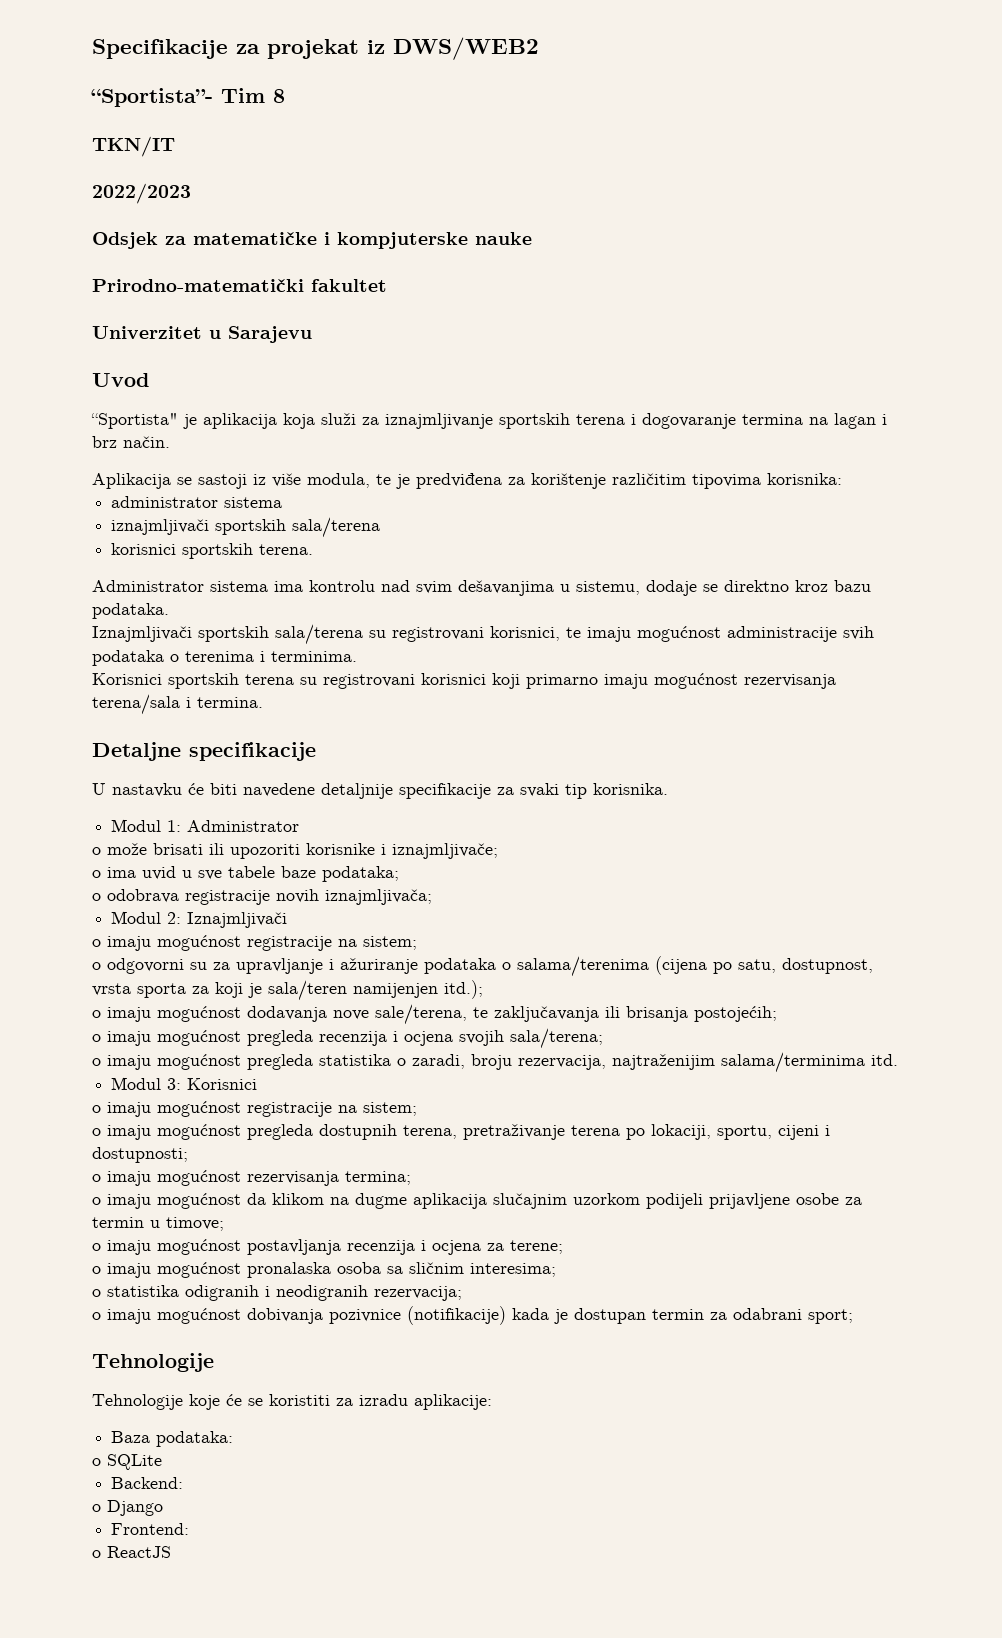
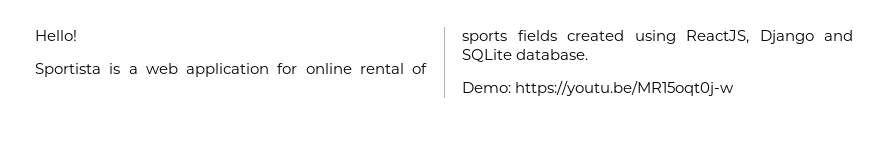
- Specifikacije za projekat iz DWS/WEB2
- “Sportista”- Tim 8
- TKN/IT
- 2022/2023
- Odsjek za matematičke i kompjuterske nauke
- Prirodno-matematički fakultet
- Univerzitet u Sarajevu
- Uvod
- “Sportista" je aplikacija koja služi za iznajmljivanje sportskih terena i dogovaranje termina na lagan i brz način.
- Aplikacija se sastoji iz više modula, te je predviđena za korištenje različitim tipovima korisnika:
- administrator sistema
- iznajmljivači sportskih sala/terena
- korisnici sportskih terena.
- Administrator sistema ima kontrolu nad svim dešavanjima u sistemu, dodaje se direktno kroz bazu podataka.
- Iznajmljivači sportskih sala/terena su registrovani korisnici, te imaju mogućnost administracije svih podataka o terenima i terminima.
- Korisnici sportskih terena su registrovani korisnici koji primarno imaju mogućnost rezervisanja terena/sala i termina.
- Detaljne specifikacije
- U nastavku će biti navedene detaljnije specifikacije za svaki tip korisnika.
- Modul 1: Administrator
- o može brisati ili upozoriti korisnike i iznajmljivače;
- o ima uvid u sve tabele baze podataka;
- o odobrava registracije novih iznajmljivača;
- Modul 2: Iznajmljivači
- o imaju mogućnost registracije na sistem;
- o odgovorni su za upravljanje i ažuriranje podataka o salama/terenima (cijena po satu, dostupnost, vrsta sporta za koji je sala/teren namijenjen itd.);
- o imaju mogućnost dodavanja nove sale/terena, te zaključavanja ili brisanja postojećih;
- o imaju mogućnost pregleda recenzija i ocjena svojih sala/terena;
- o imaju mogućnost pregleda statistika o zaradi, broju rezervacija, najtraženijim salama/terminima itd.
- Modul 3: Korisnici
- o imaju mogućnost registracije na sistem;
- o imaju mogućnost pregleda dostupnih terena, pretraživanje terena po lokaciji, sportu, cijeni i dostupnosti;
- o imaju mogućnost rezervisanja termina;
- o imaju mogućnost da klikom na dugme aplikacija slučajnim uzorkom podijeli prijavljene osobe za termin u timove;
- o imaju mogućnost postavljanja recenzija i ocjena za terene;
- o imaju mogućnost pronalaska osoba sa sličnim interesima;
- o statistika odigranih i neodigranih rezervacija;
- o imaju mogućnost dobivanja pozivnice (notifikacije) kada je dostupan termin za odabrani sport;
- Tehnologije
- Tehnologije koje će se koristiti za izradu aplikacije:
- Baza podataka:
- o SQLite
- Backend:
- o Django
- Frontend:
- o ReactJS
+ Hello!
+ Sportista is a web application for online rental of sports fields created using ReactJS, Django and SQLite database.
+ Demo: https://youtu.be/MR15oqt0j-w

